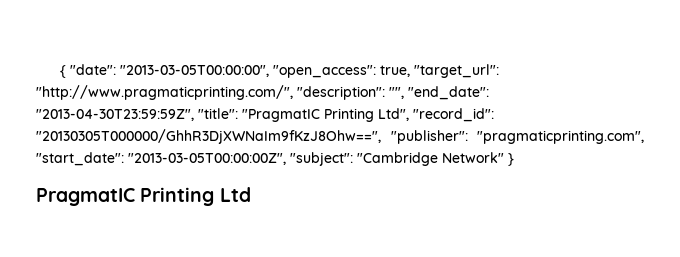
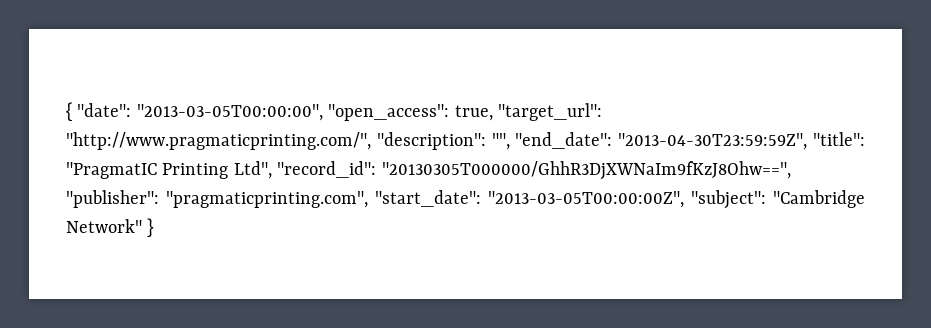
- PragmatIC Printing Ltd

